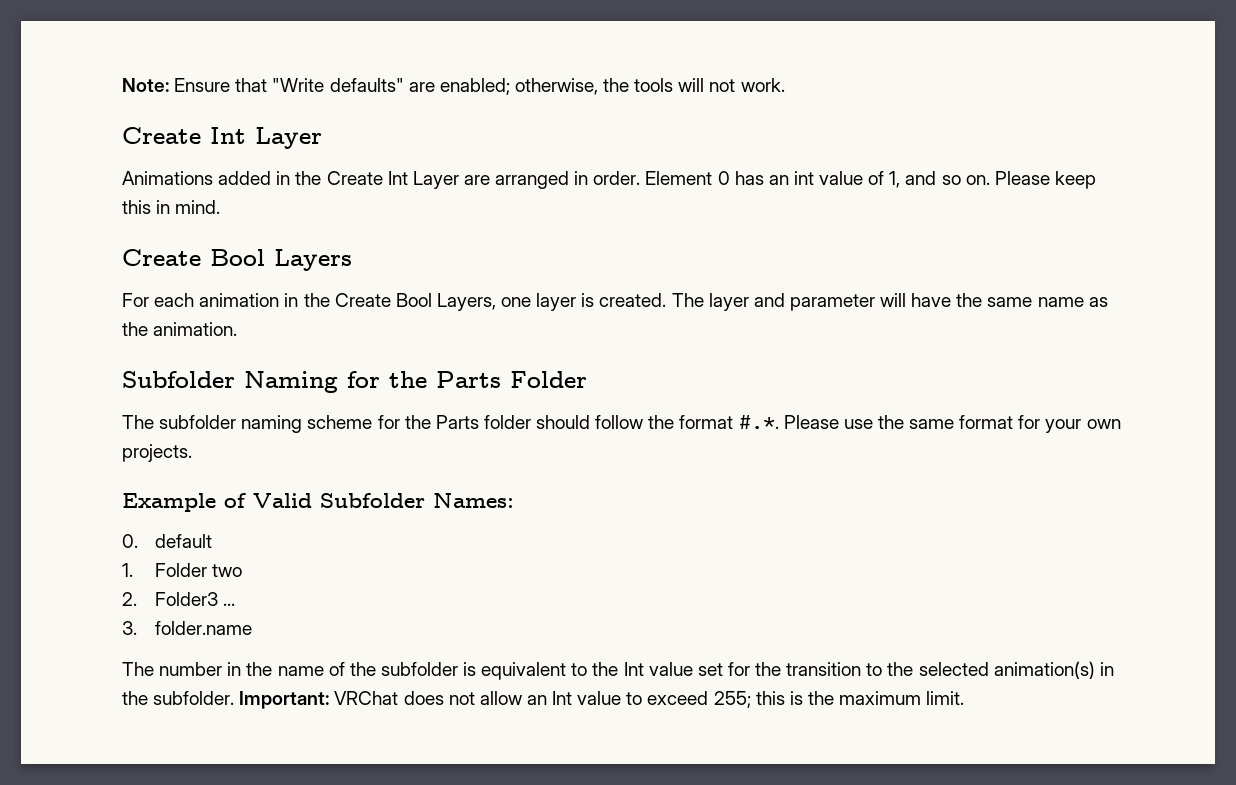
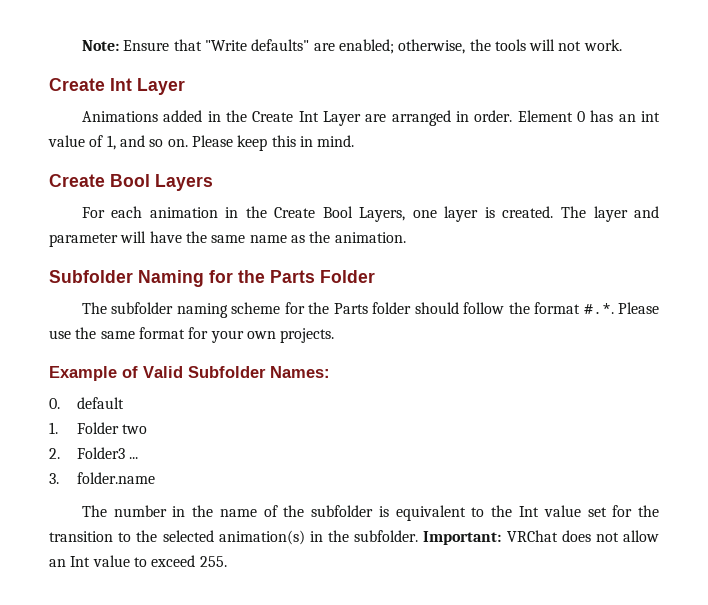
- Important: VRChat does not allow an Int value to exceed 255; this is the maximum limit.
+ Important: VRChat does not allow an Int value to exceed 255.

